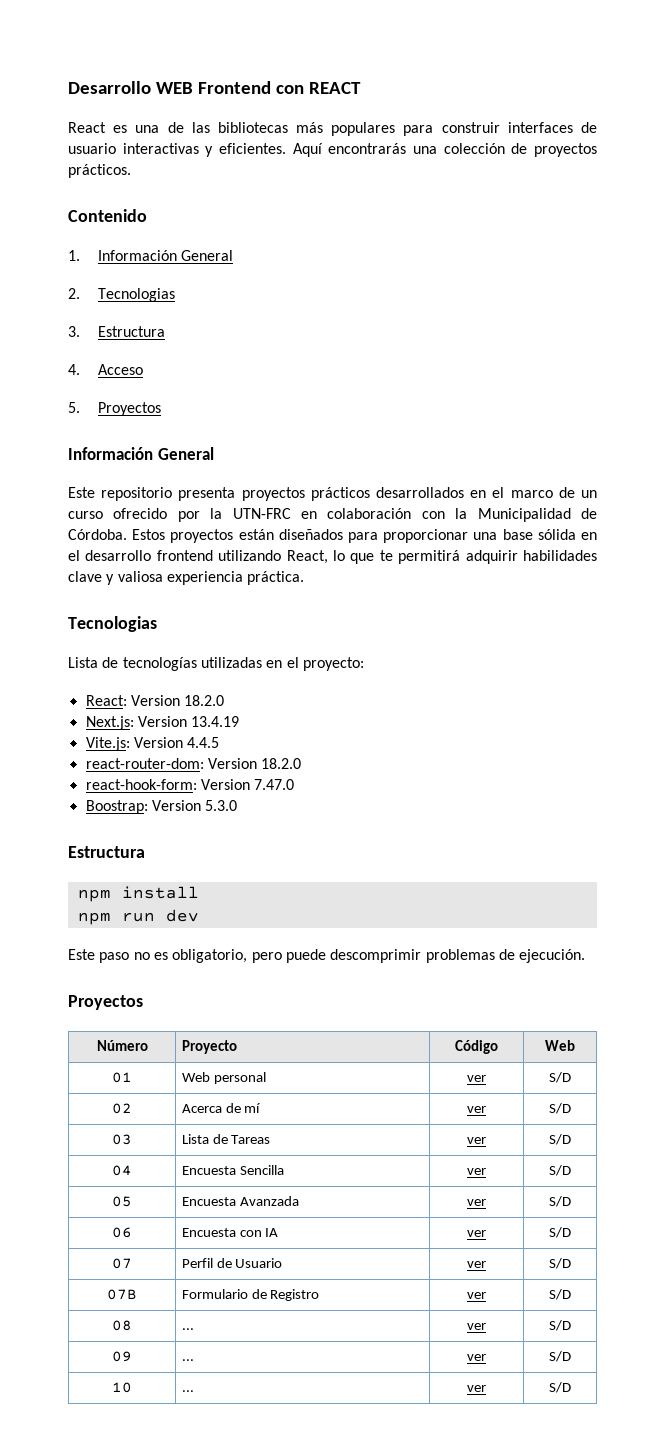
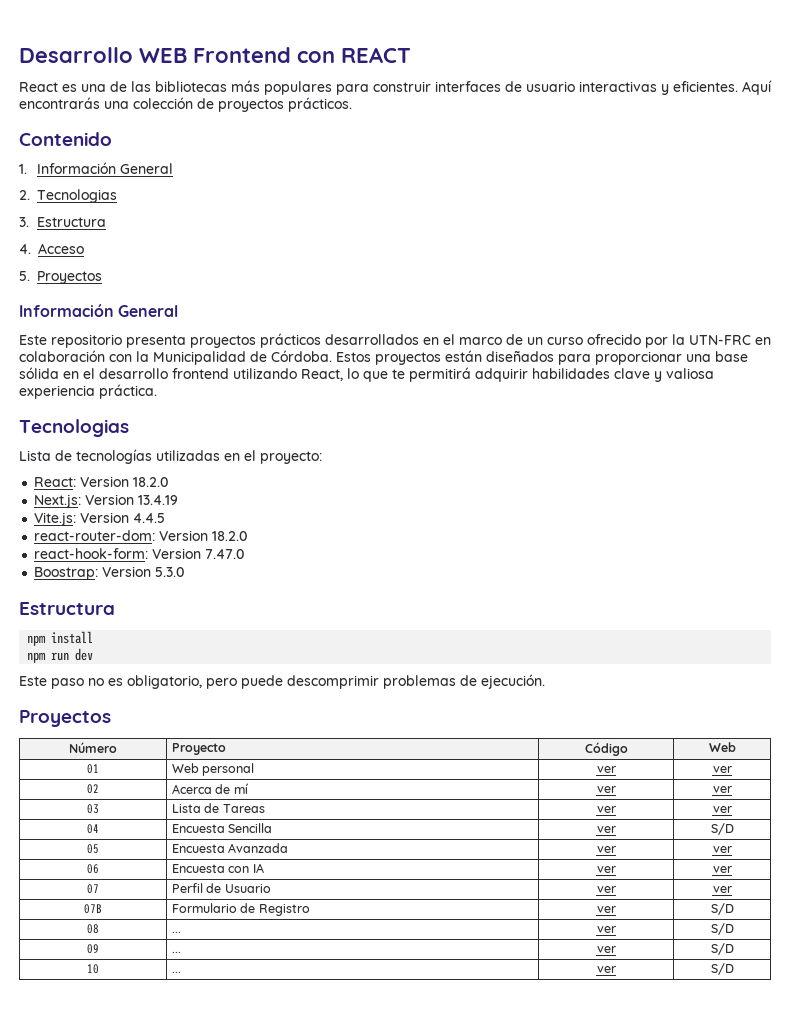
- 01 | Web personal | ver | S/D
+ 01 | Web personal | ver | ver
- 02 | Acerca de mí | ver | S/D
+ 02 | Acerca de mí | ver | ver
- 03 | Lista de Tareas | ver | S/D
+ 03 | Lista de Tareas | ver | ver
- 05 | Encuesta Avanzada | ver | S/D
+ 05 | Encuesta Avanzada | ver | ver
- 06 | Encuesta con IA | ver | S/D
+ 06 | Encuesta con IA | ver | ver
- 07 | Perfil de Usuario | ver | S/D
+ 07 | Perfil de Usuario | ver | ver

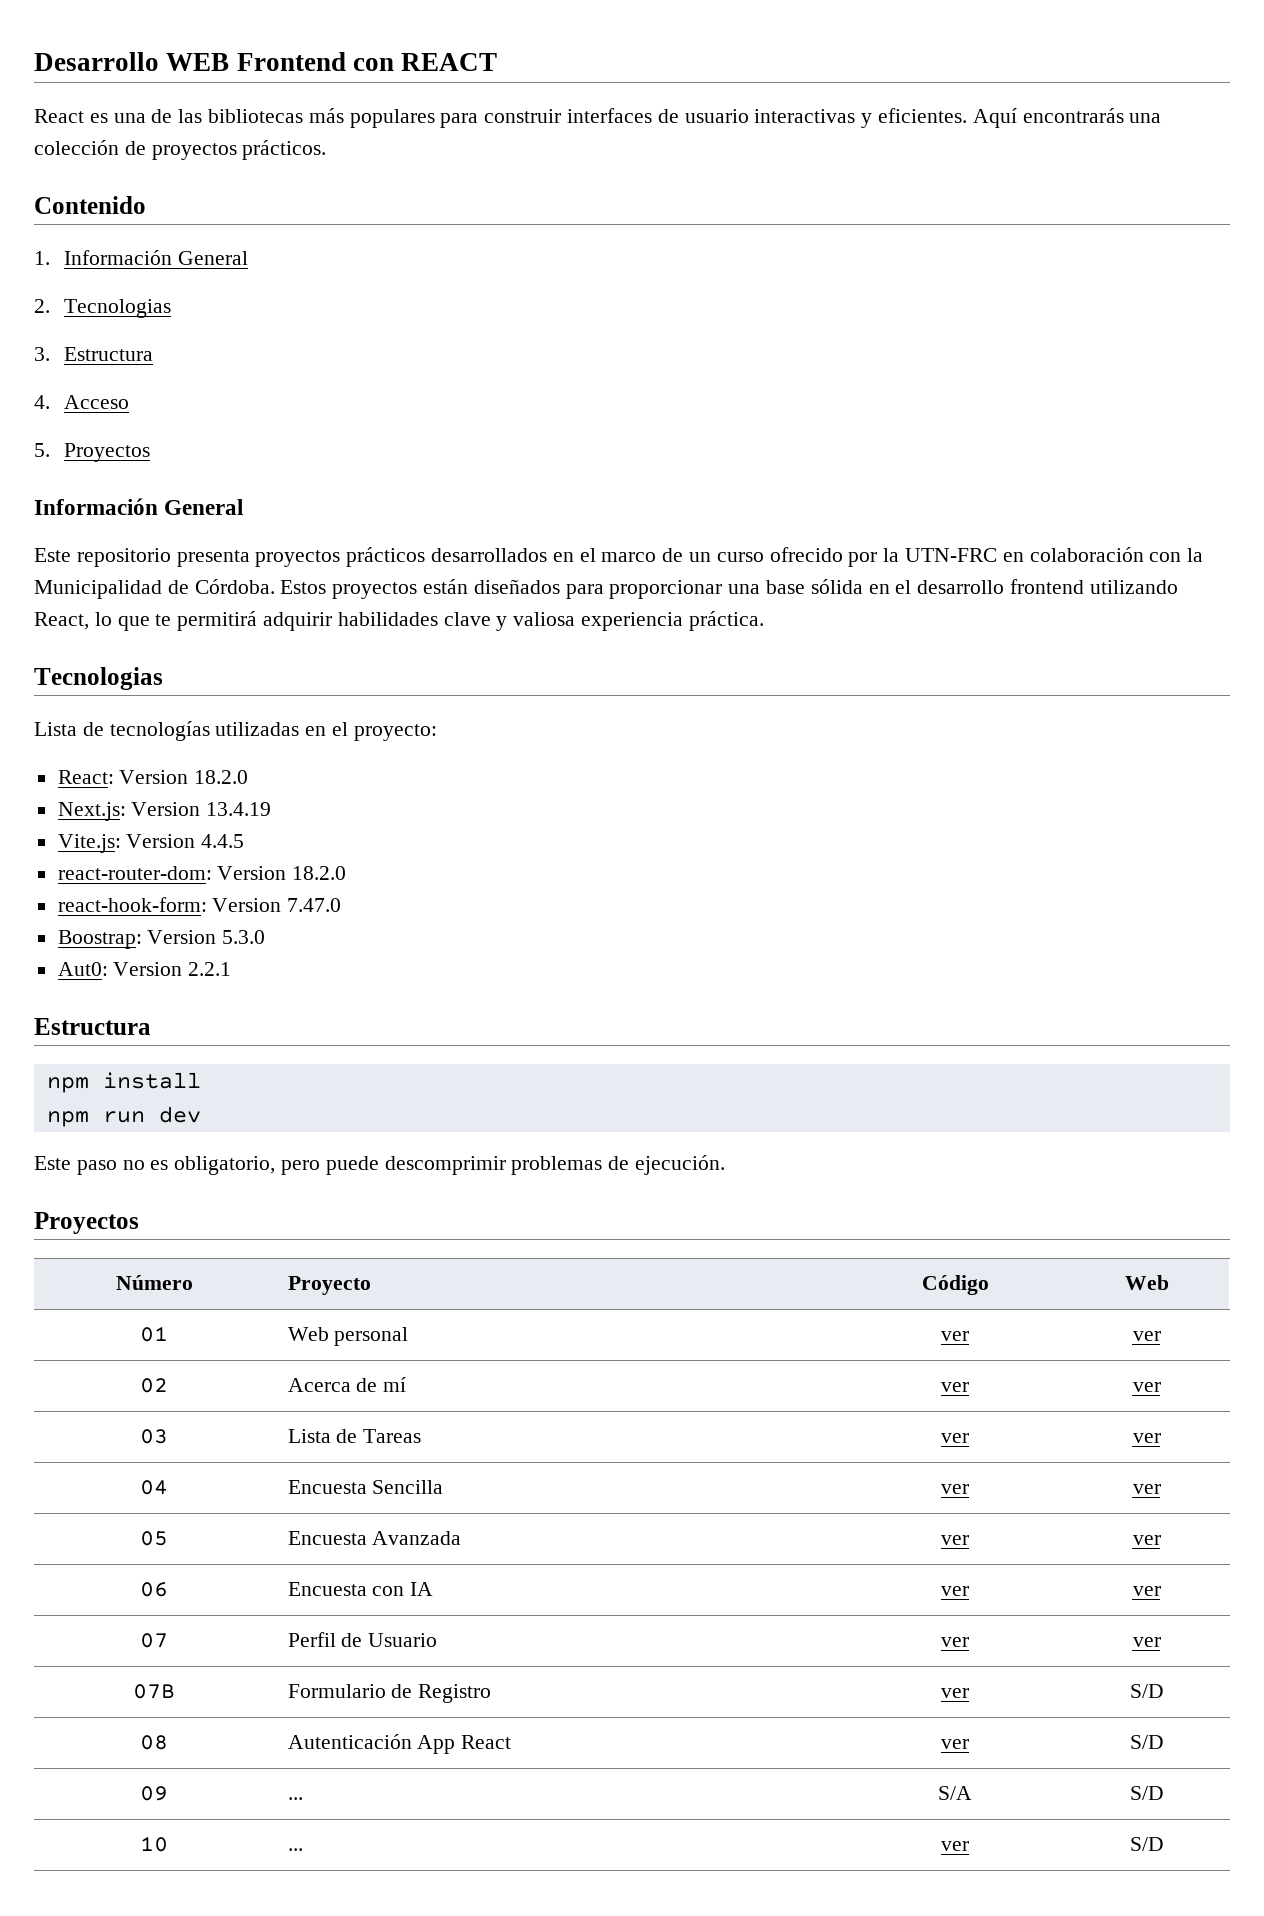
+ Aut0: Version 2.2.1
- 04 | Encuesta Sencilla | ver | S/D
+ 04 | Encuesta Sencilla | ver | ver
- 08 | ... | ver | S/D
+ 08 | Autenticación App React | ver | S/D
- 09 | ... | ver | S/D
+ 09 | ... | S/A | S/D

